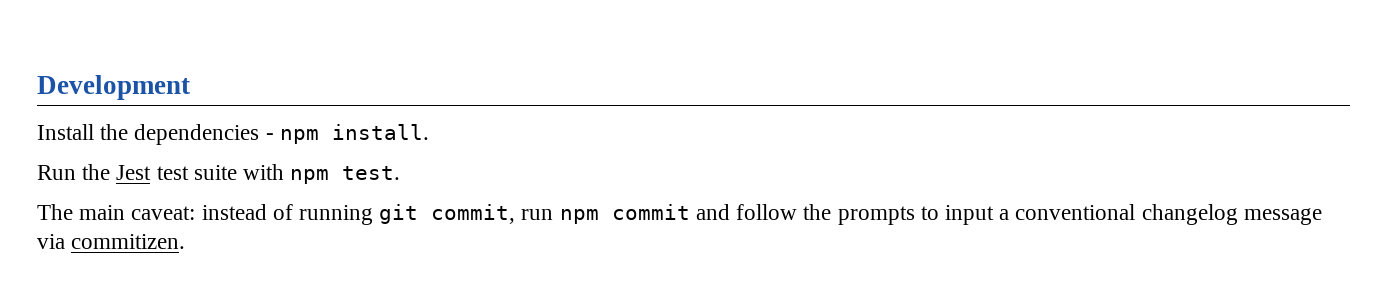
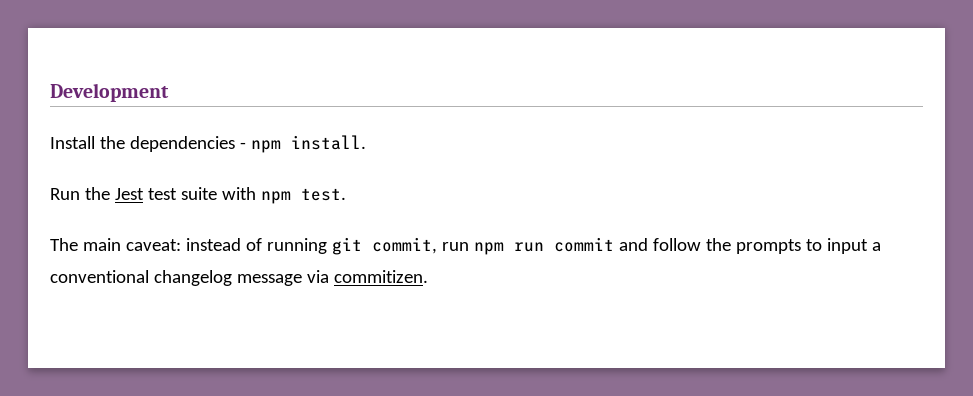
- The main caveat: instead of running git commit, run npm commit and follow the prompts to input a conventional changelog message via commitizen.
+ The main caveat: instead of running git commit, run npm run commit and follow the prompts to input a conventional changelog message via commitizen.

